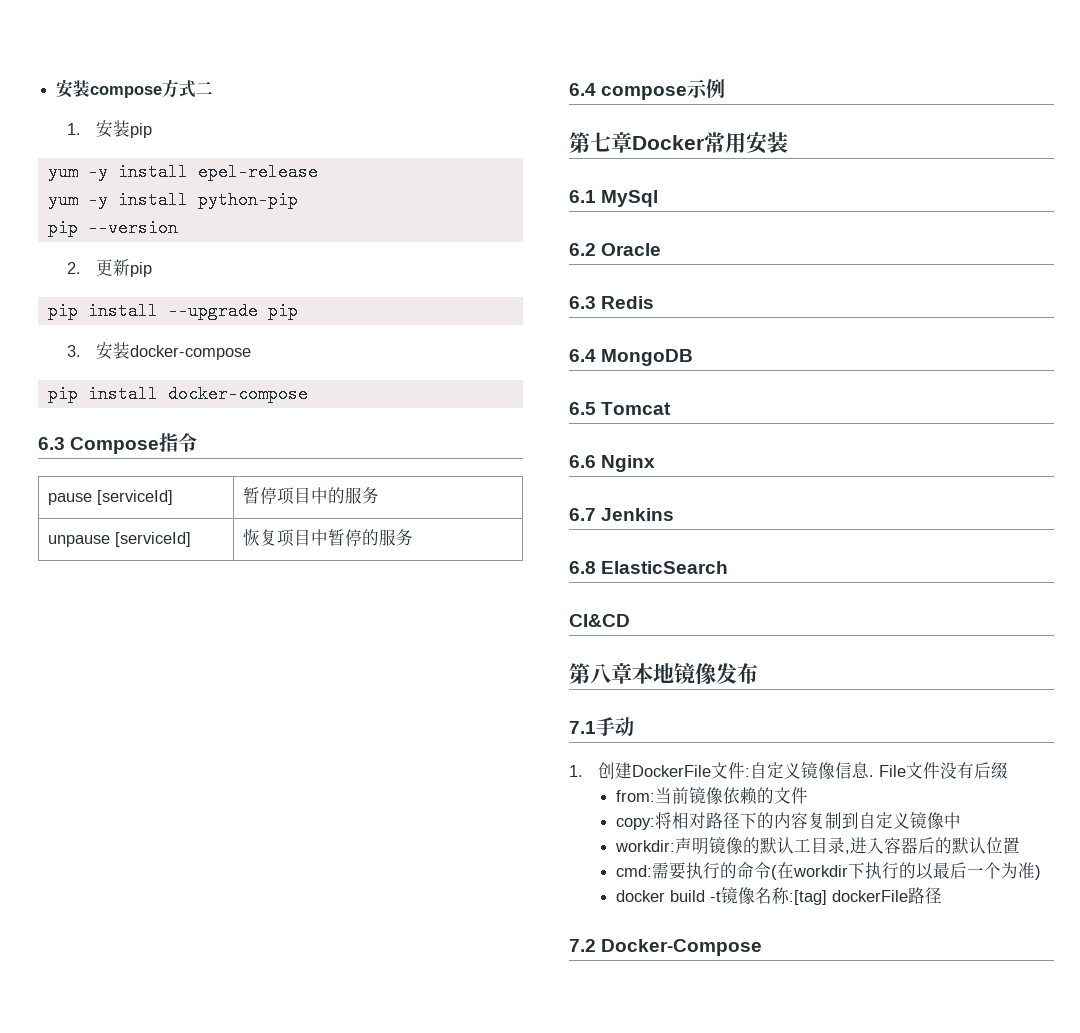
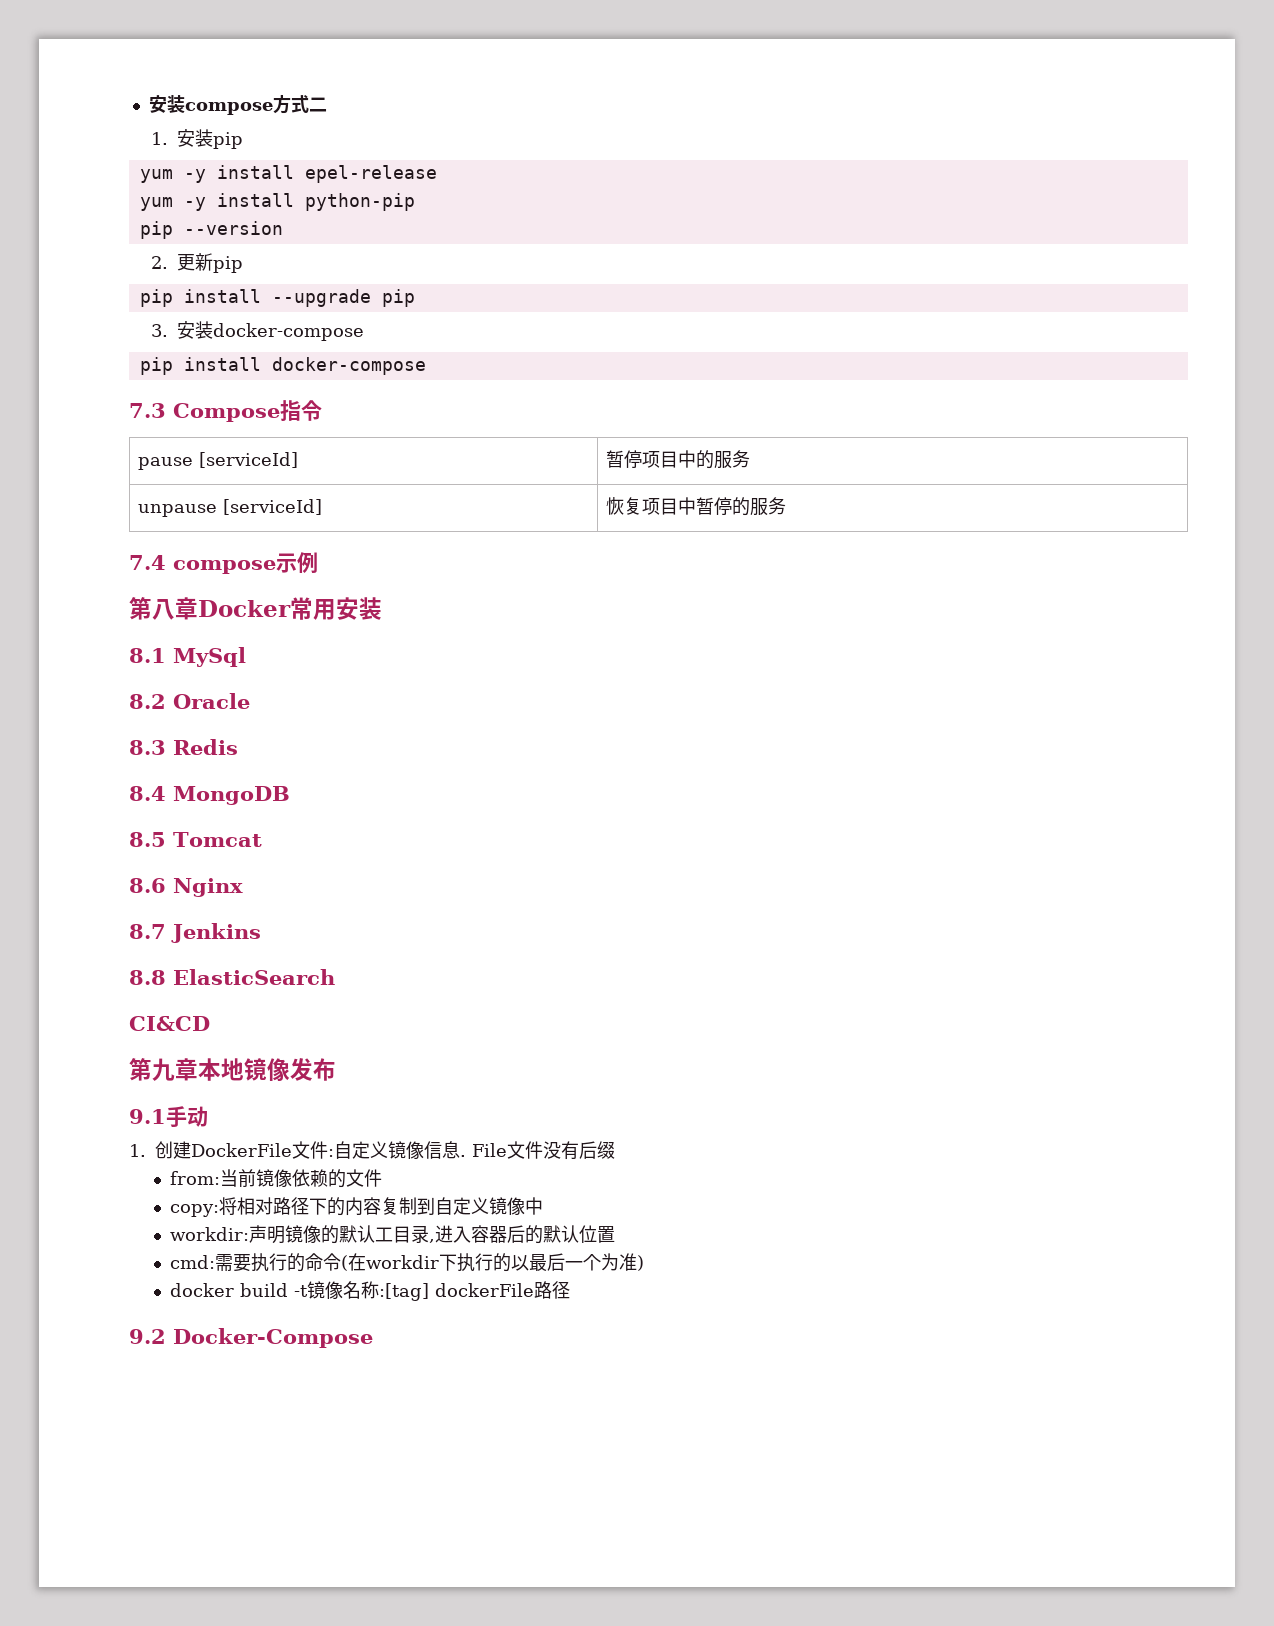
- 6.3 Compose指令
+ 7.3 Compose指令
- 6.4 compose示例
+ 7.4 compose示例
- 第七章Docker常用安装
+ 第八章Docker常用安装
- 6.1 MySql
+ 8.1 MySql
- 6.2 Oracle
+ 8.2 Oracle
- 6.3 Redis
+ 8.3 Redis
- 6.4 MongoDB
+ 8.4 MongoDB
- 6.5 Tomcat
+ 8.5 Tomcat
- 6.6 Nginx
+ 8.6 Nginx
- 6.7 Jenkins
+ 8.7 Jenkins
- 6.8 ElasticSearch
+ 8.8 ElasticSearch
- 第八章本地镜像发布
+ 第九章本地镜像发布
- 7.1手动
+ 9.1手动
- 7.2 Docker-Compose
+ 9.2 Docker-Compose

